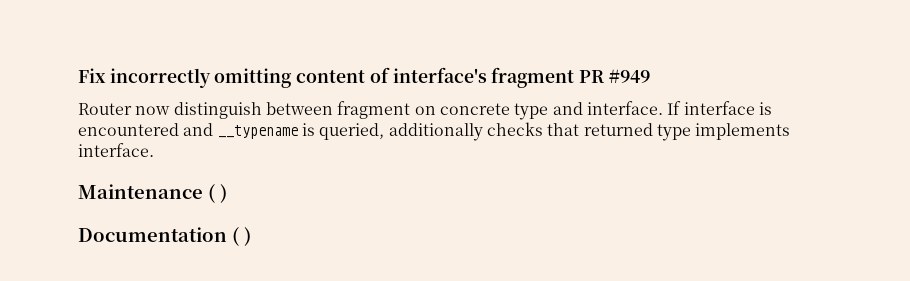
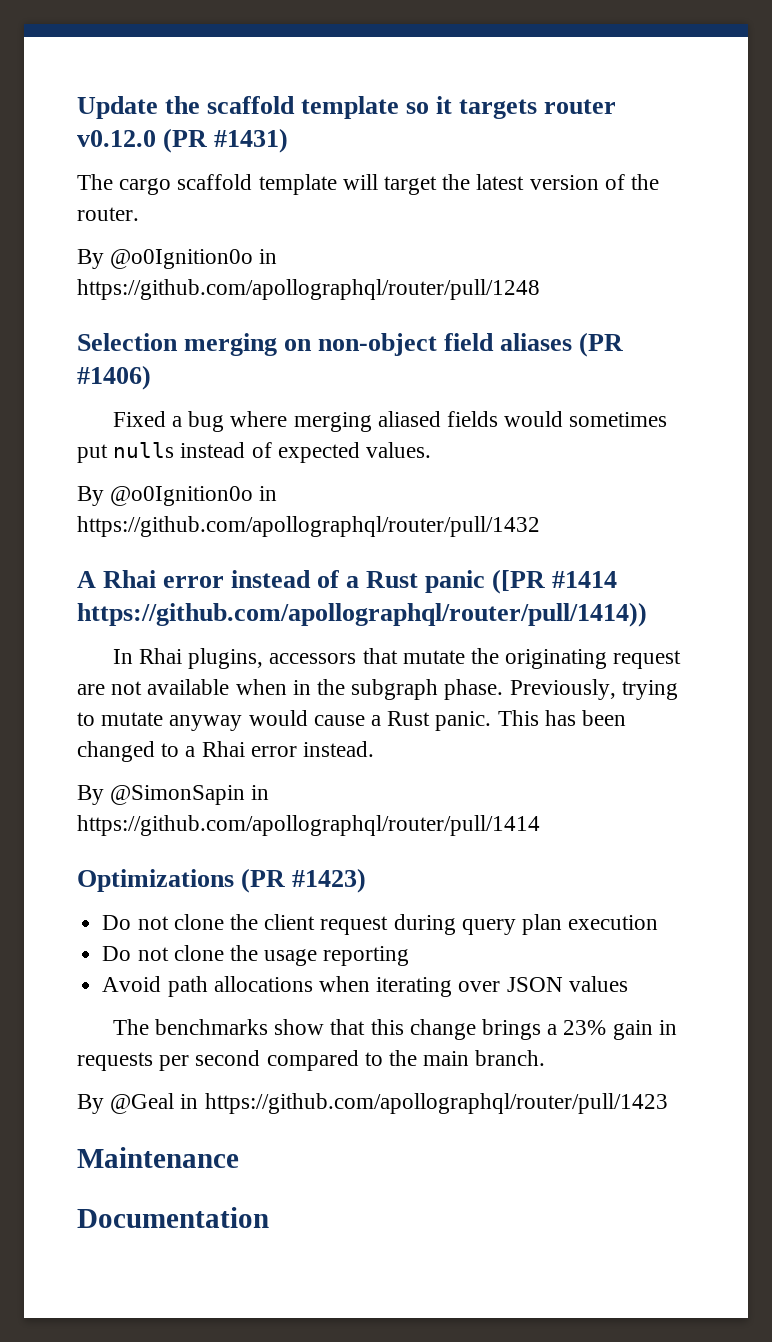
- Fix incorrectly omitting content of interface's fragment PR #949
- Router now distinguish between fragment on concrete type and interface. If interface is encountered and __typename is queried, additionally checks that returned type implements interface.
+ Update the scaffold template so it targets router v0.12.0 (PR #1431)
+ The cargo scaffold template will target the latest version of the router.
+ By @o0Ignition0o in https://github.com/apollographql/router/pull/1248
+ Selection merging on non-object field aliases (PR #1406)
+ Fixed a bug where merging aliased fields would sometimes put nulls instead of expected values.
+ By @o0Ignition0o in https://github.com/apollographql/router/pull/1432
+ A Rhai error instead of a Rust panic ([PR #1414 https://github.com/apollographql/router/pull/1414))
+ In Rhai plugins, accessors that mutate the originating request are not available when in the subgraph phase. Previously, trying to mutate anyway would cause a Rust panic. This has been changed to a Rhai error instead.
+ By @SimonSapin in https://github.com/apollographql/router/pull/1414
+ Optimizations (PR #1423)
+ Do not clone the client request during query plan execution
+ Do not clone the usage reporting
+ Avoid path allocations when iterating over JSON values
+ The benchmarks show that this change brings a 23% gain in requests per second compared to the main branch.
+ By @Geal in https://github.com/apollographql/router/pull/1423
- Maintenance ( )
+ Maintenance
- Documentation ( )
+ Documentation

